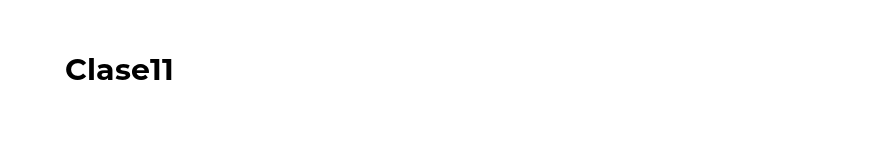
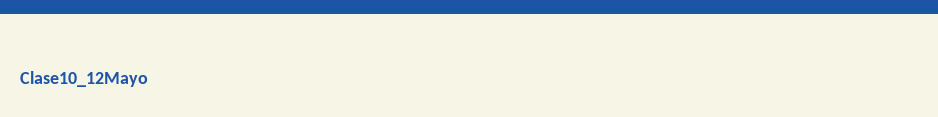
- Clase11
+ Clase10_12Mayo

